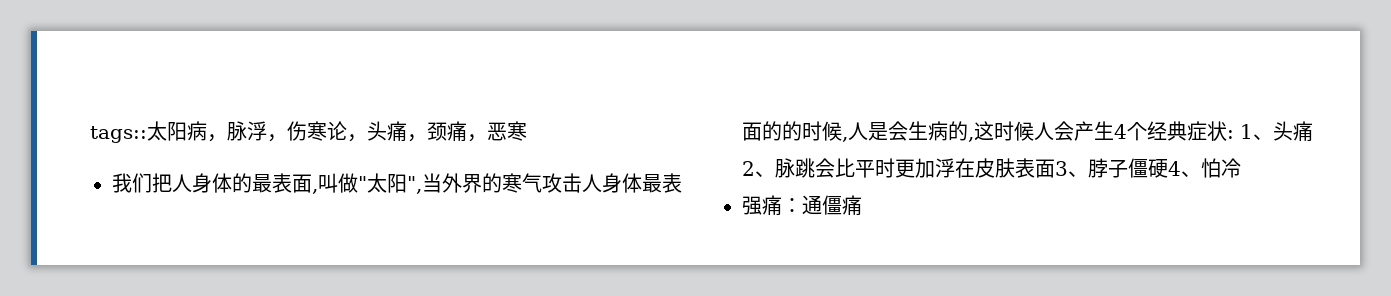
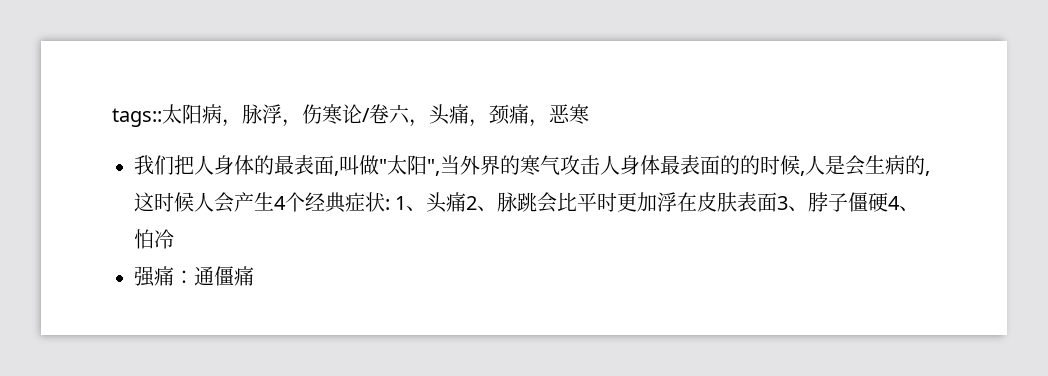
- tags::太阳病，脉浮，伤寒论，头痛，颈痛，恶寒
+ tags::太阳病，脉浮，伤寒论/卷六，头痛，颈痛，恶寒

